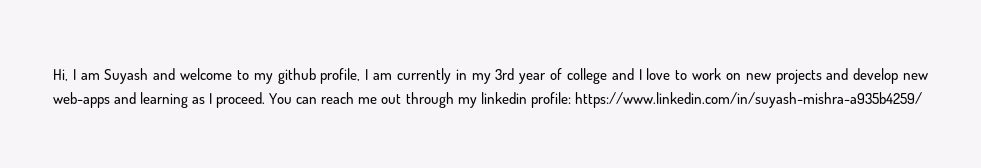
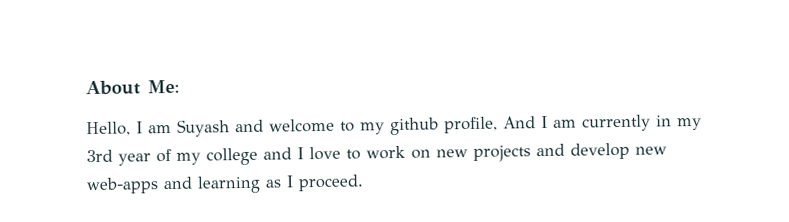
- Hi, I am Suyash and welcome to my github profile, I am currently in my 3rd year of college and I love to work on new projects and develop new web-apps and learning as I proceed. You can reach me out through my linkedin profile: https://www.linkedin.com/in/suyash-mishra-a935b4259/
+ About Me:
+ Hello, I am Suyash and welcome to my github profile, And I am currently in my 3rd year of my college and I love to work on new projects and develop new web-apps and learning as I proceed.

